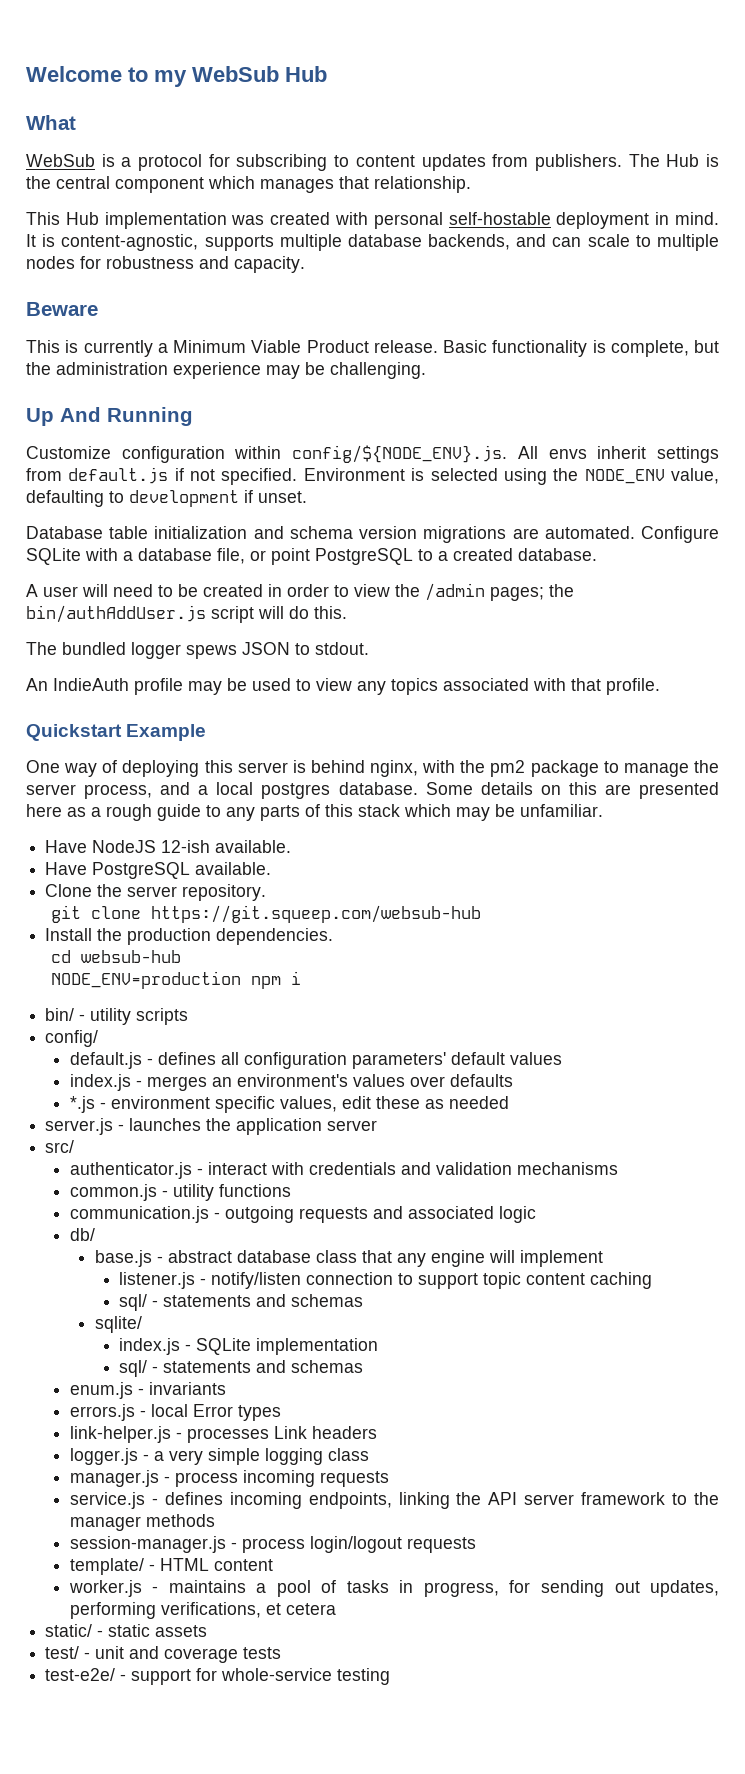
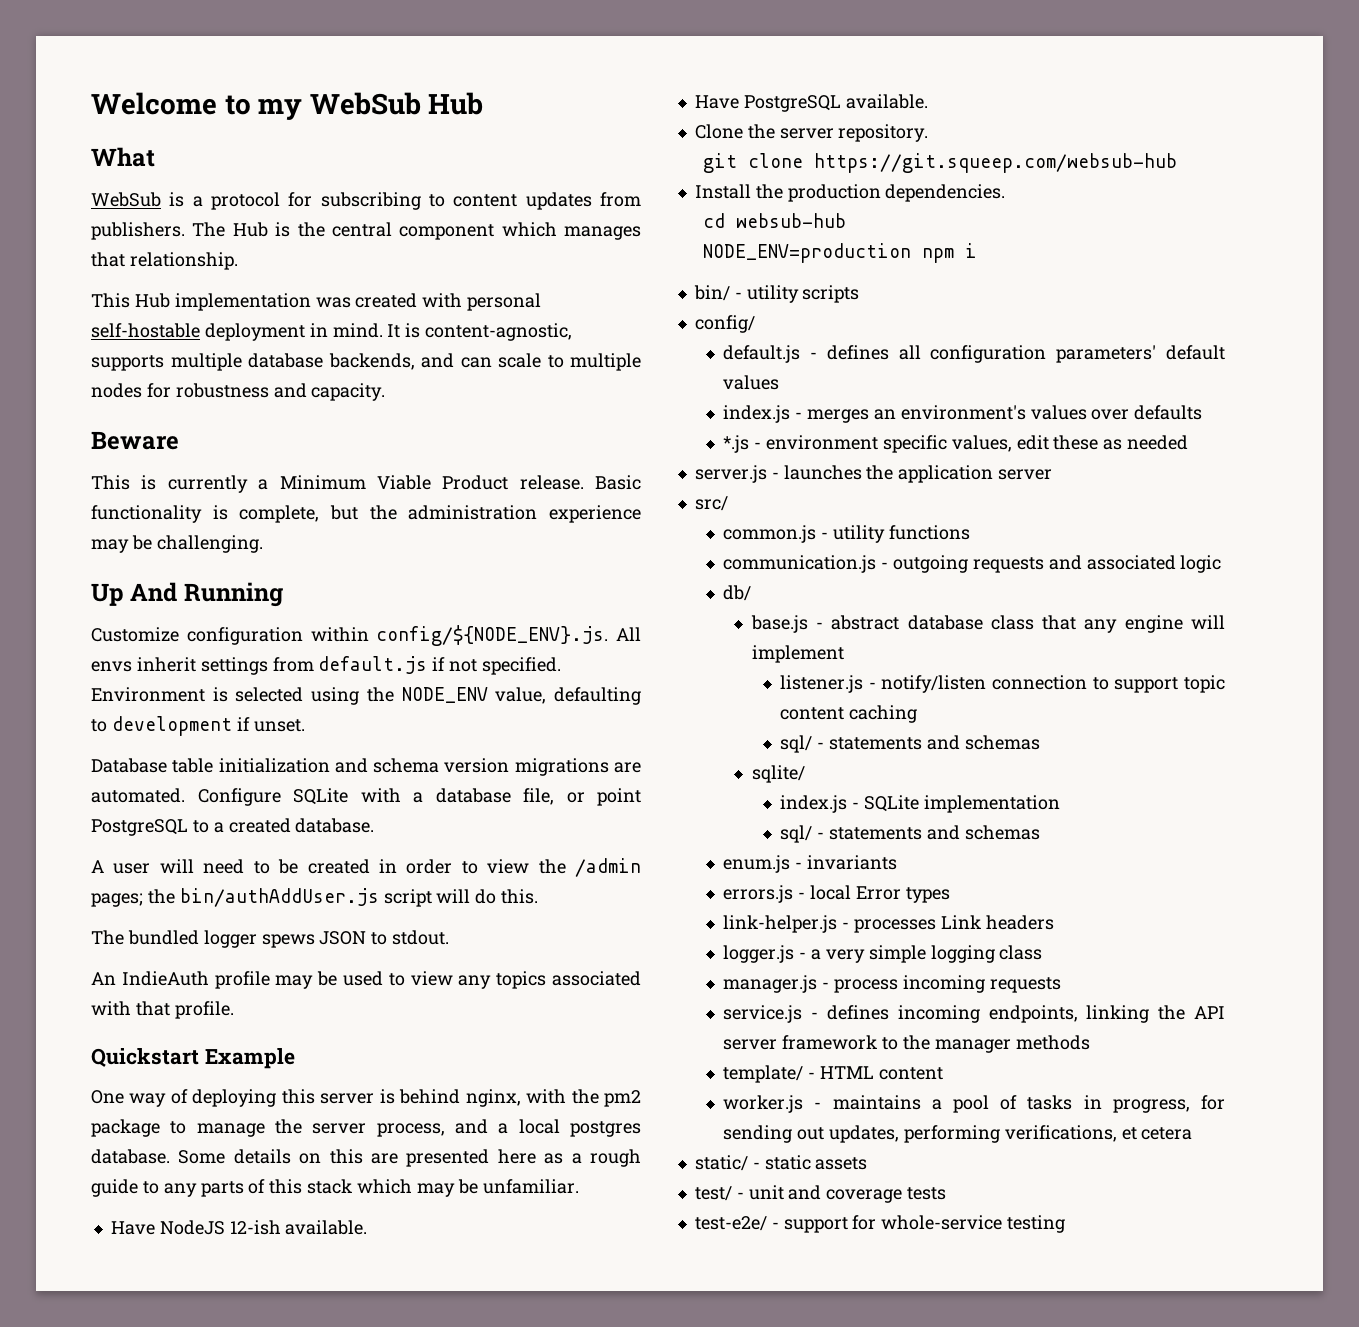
- authenticator.js - interact with credentials and validation mechanisms
- session-manager.js - process login/logout requests

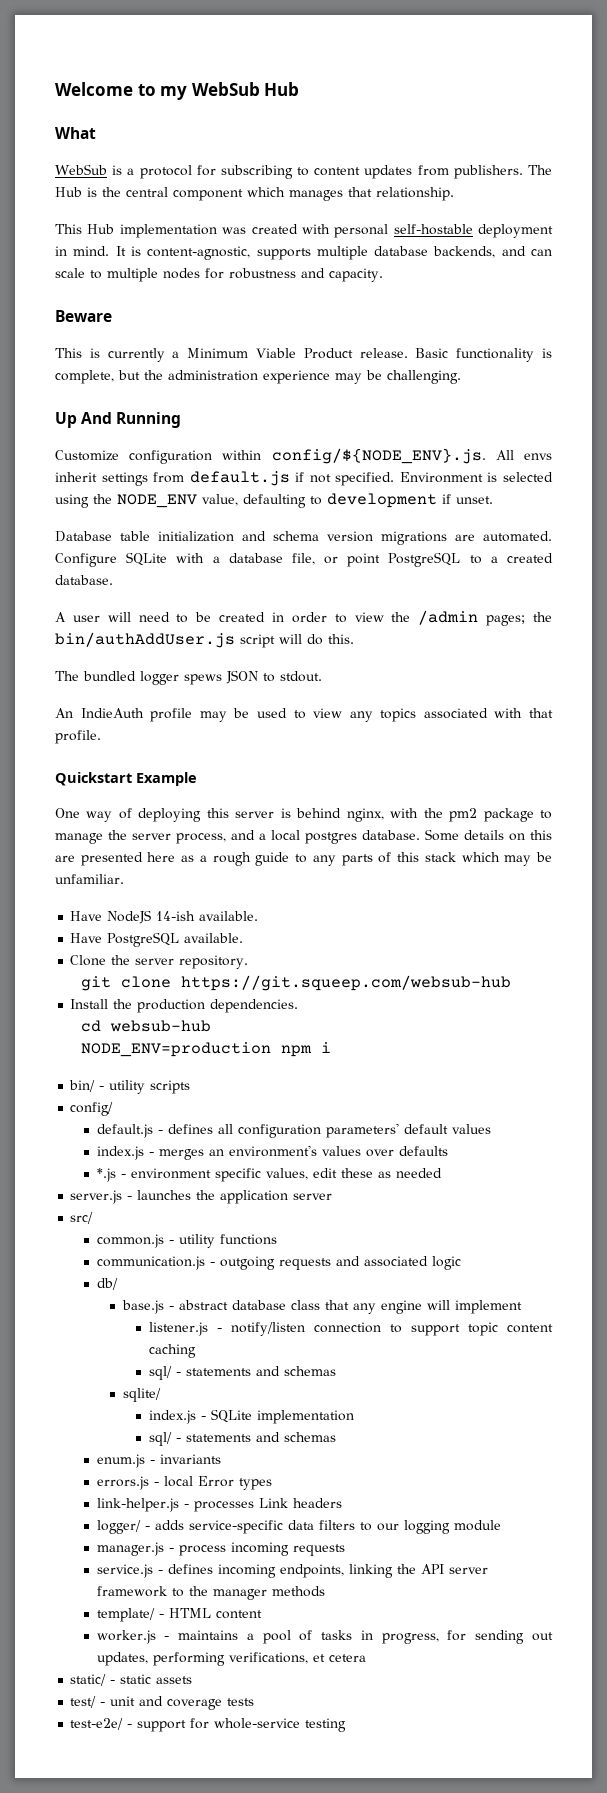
- Have NodeJS 12-ish available.
+ Have NodeJS 14-ish available.
- logger.js - a very simple logging class
+ logger/ - adds service-specific data filters to our logging module

